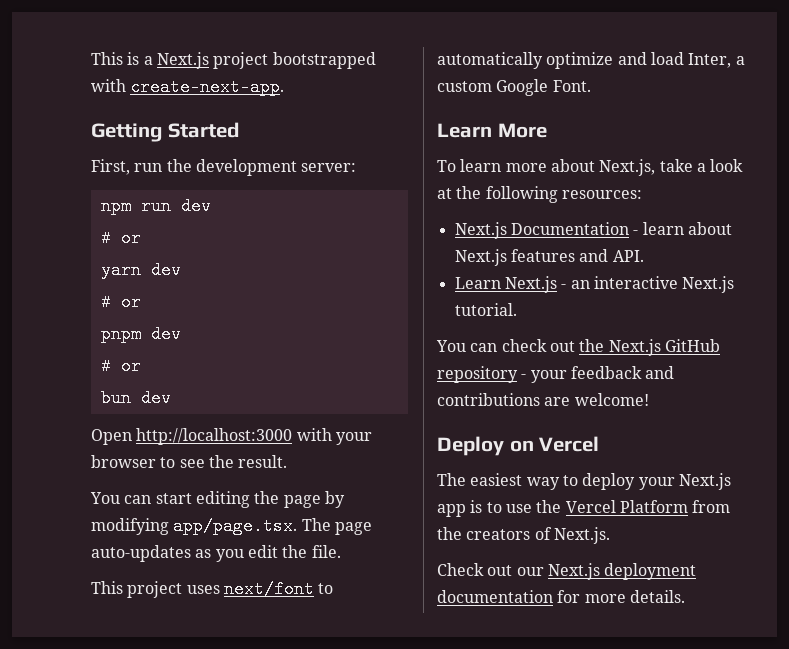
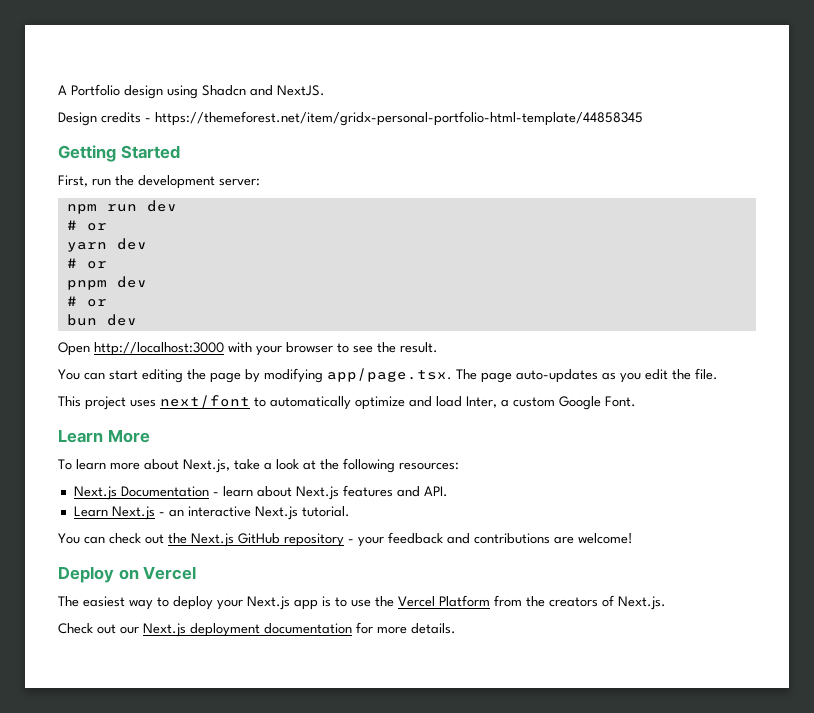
- This is a Next.js project bootstrapped with create-next-app.
+ A Portfolio design using Shadcn and NextJS.
+ Design credits - https://themeforest.net/item/gridx-personal-portfolio-html-template/44858345

